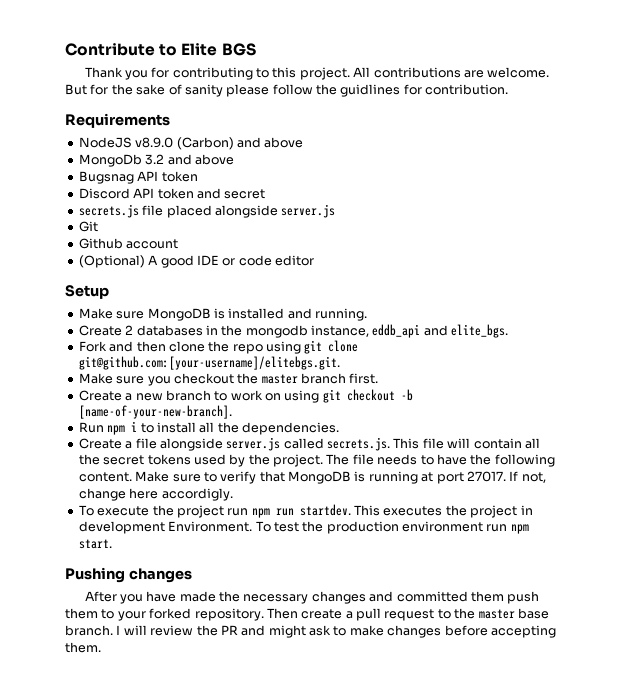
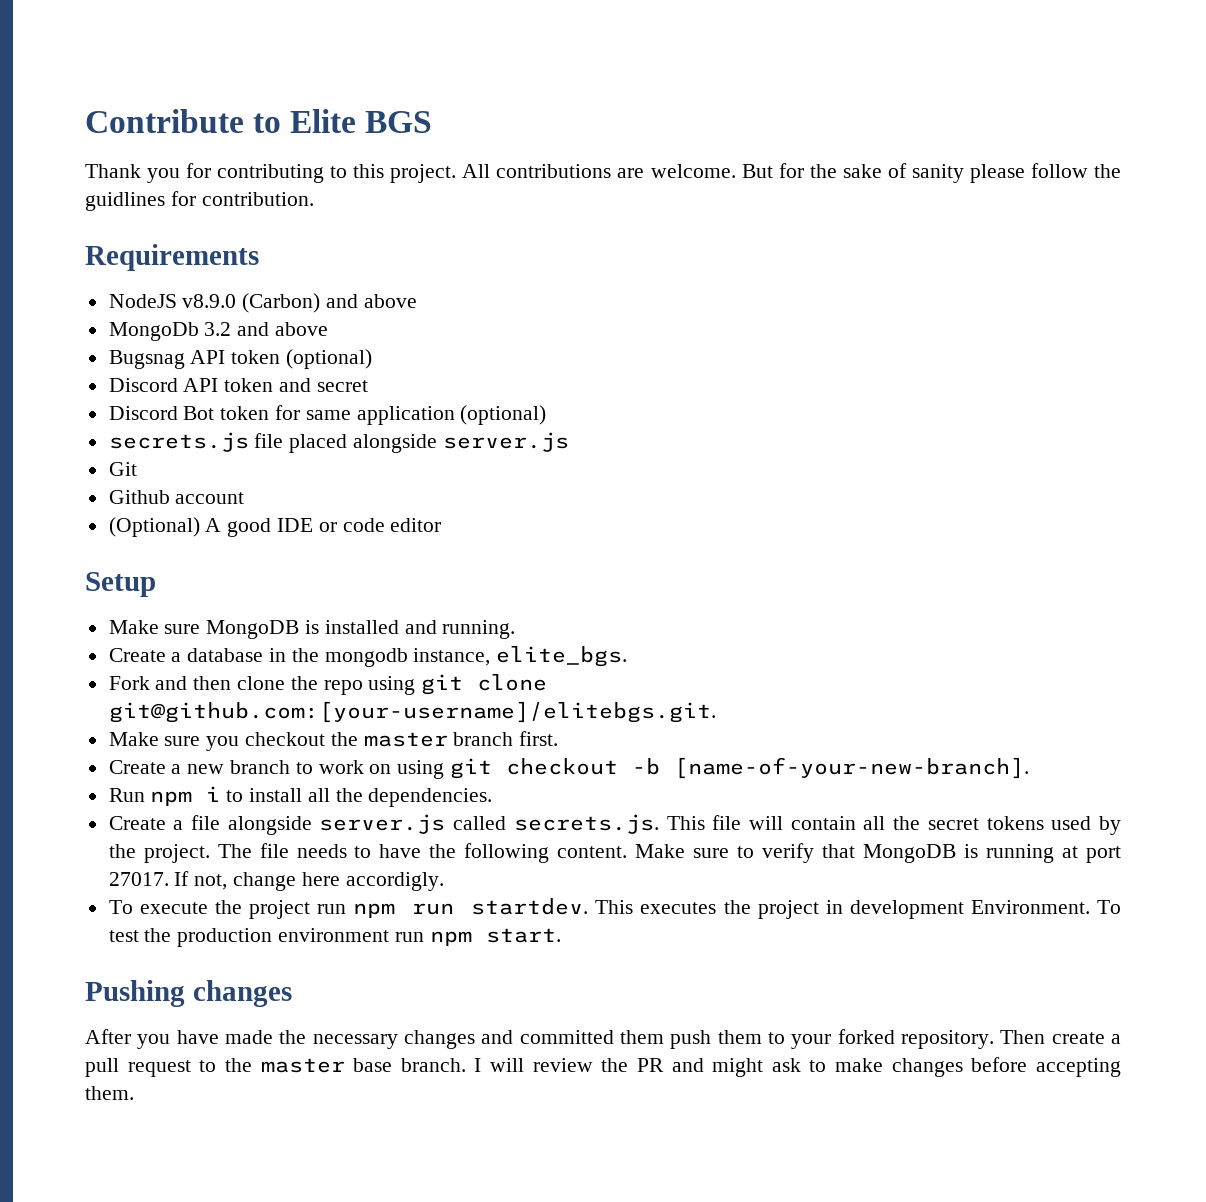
- Bugsnag API token
+ Bugsnag API token (optional)
+ Discord Bot token for same application (optional)
- Create 2 databases in the mongodb instance, eddb_api and elite_bgs.
+ Create a database in the mongodb instance, elite_bgs.

